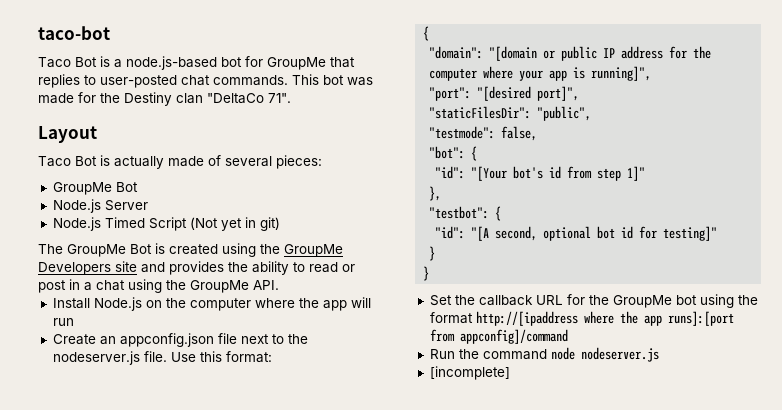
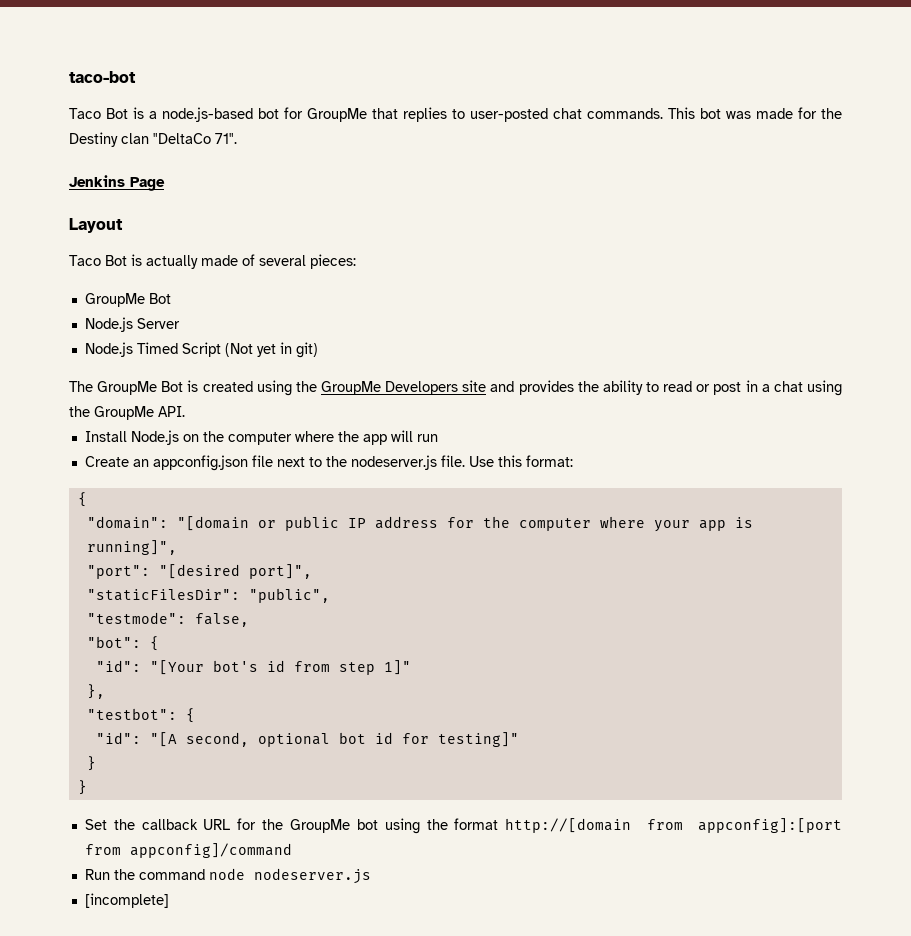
+ Jenkins Page
- Set the callback URL for the GroupMe bot using the format http://[ipaddress where the app runs]:[port from appconfig]/command
+ Set the callback URL for the GroupMe bot using the format http://[domain from appconfig]:[port from appconfig]/command

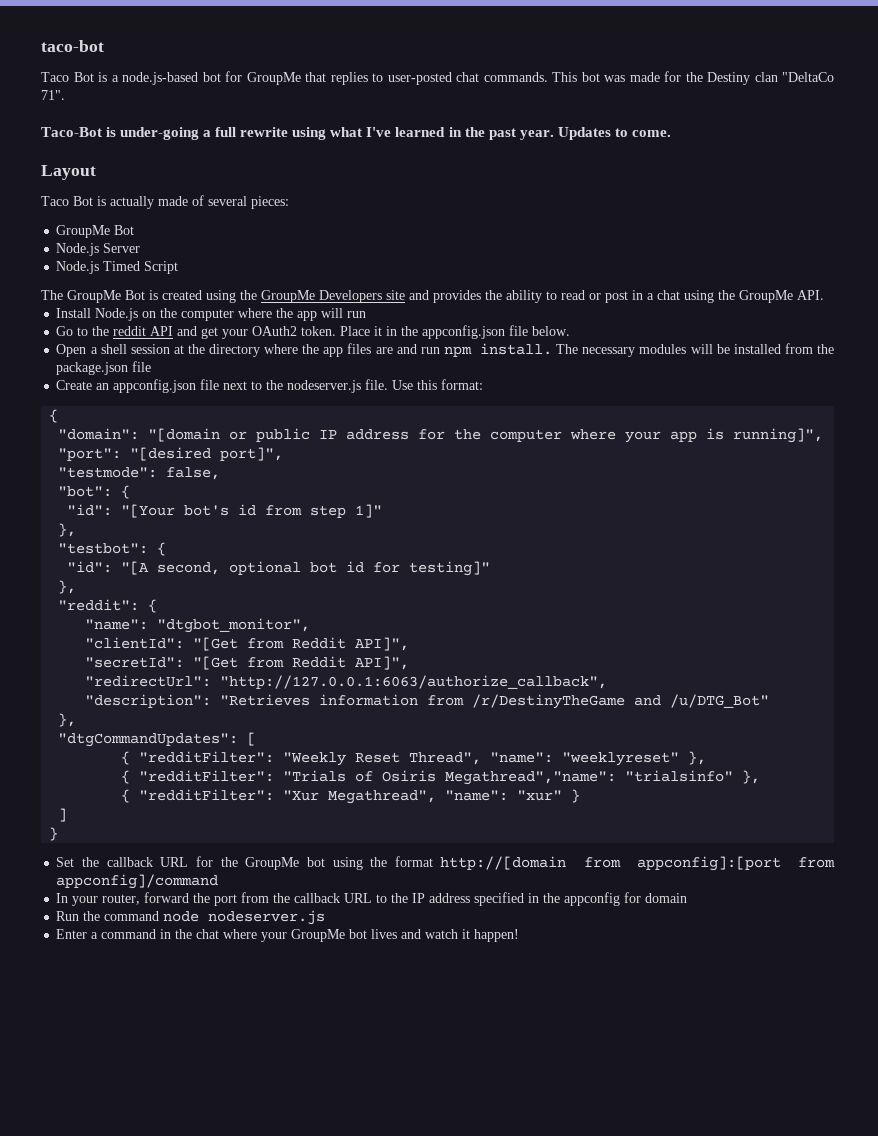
- Jenkins Page
+ Taco-Bot is under-going a full rewrite using what I've learned in the past year. Updates to come.
- Node.js Timed Script (Not yet in git)
+ Node.js Timed Script
+ Go to the reddit API and get your OAuth2 token. Place it in the appconfig.json file below.
+ Open a shell session at the directory where the app files are and run npm install. The necessary modules will be installed from the package.json file
- "staticFilesDir": "public",
  "id": "[A second, optional bot id for testing]"
- }
+ },
+ "reddit": {
+ "name": "dtgbot_monitor",
+ "clientId": "[Get from Reddit API]",
+ "secretId": "[Get from Reddit API]",
+ "redirectUrl": "http://127.0.0.1:6063/authorize_callback",
+ "description": "Retrieves information from /r/DestinyTheGame and /u/DTG_Bot"
+ },
+ "dtgCommandUpdates": [
+ { "redditFilter": "Weekly Reset Thread", "name": "weeklyreset" },
+ { "redditFilter": "Trials of Osiris Megathread","name": "trialsinfo" },
+ { "redditFilter": "Xur Megathread", "name": "xur" }
+ ]
+ In your router, forward the port from the callback URL to the IP address specified in the appconfig for domain
- [incomplete]
+ Enter a command in the chat where your GroupMe bot lives and watch it happen!

